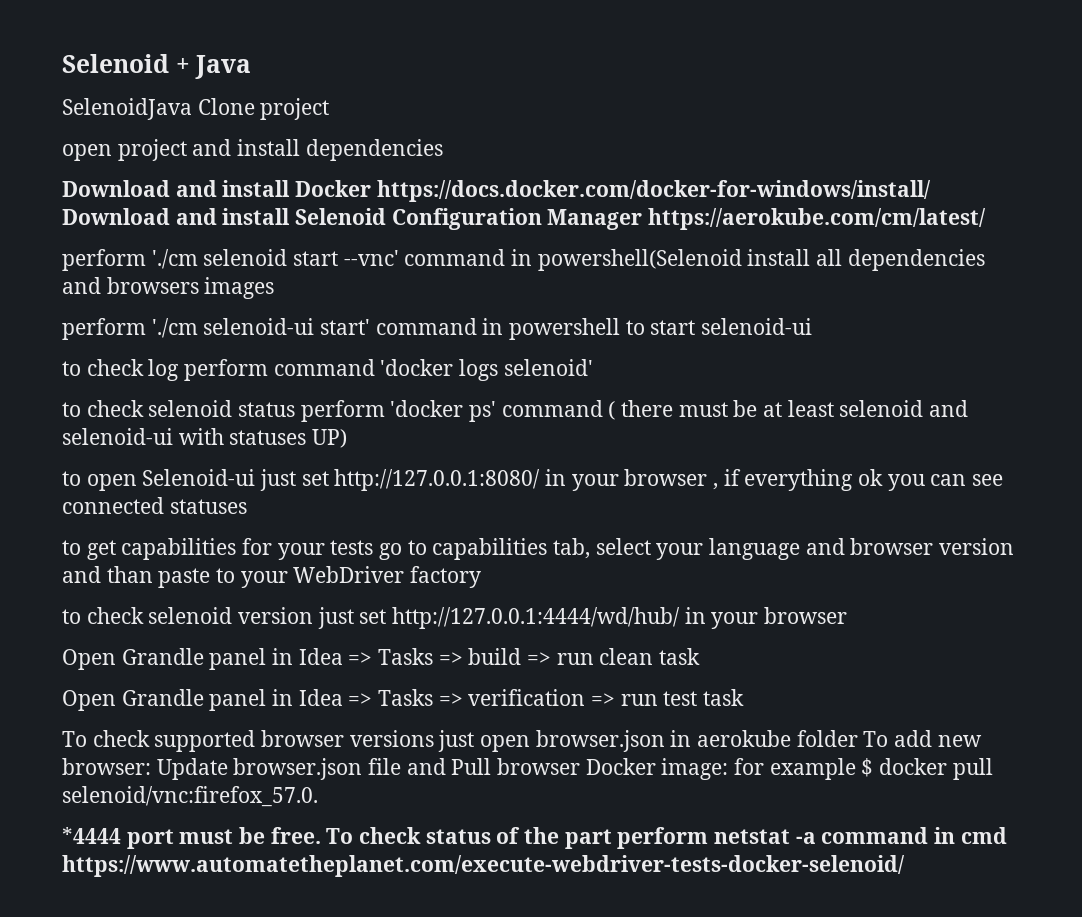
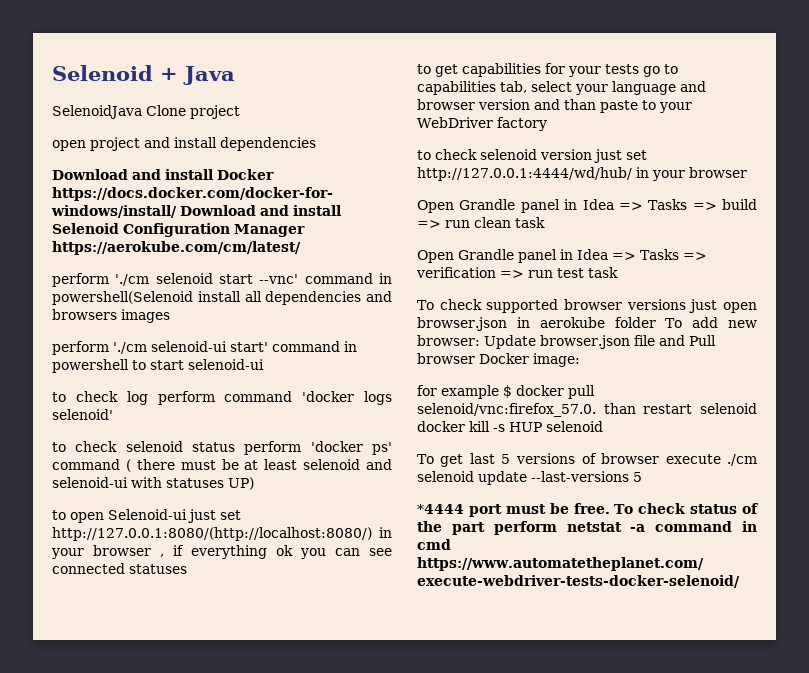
- to open Selenoid-ui just set http://127.0.0.1:8080/ in your browser , if everything ok you can see connected statuses
+ to open Selenoid-ui just set http://127.0.0.1:8080/(http://localhost:8080/) in your browser , if everything ok you can see connected statuses
- To check supported browser versions just open browser.json in aerokube folder To add new browser: Update browser.json file and Pull browser Docker image: for example $ docker pull selenoid/vnc:firefox_57.0.
+ To check supported browser versions just open browser.json in aerokube folder To add new browser: Update browser.json file and Pull browser Docker image:
+ for example $ docker pull selenoid/vnc:firefox_57.0. than restart selenoid docker kill -s HUP selenoid
+ To get last 5 versions of browser execute ./cm selenoid update --last-versions 5

